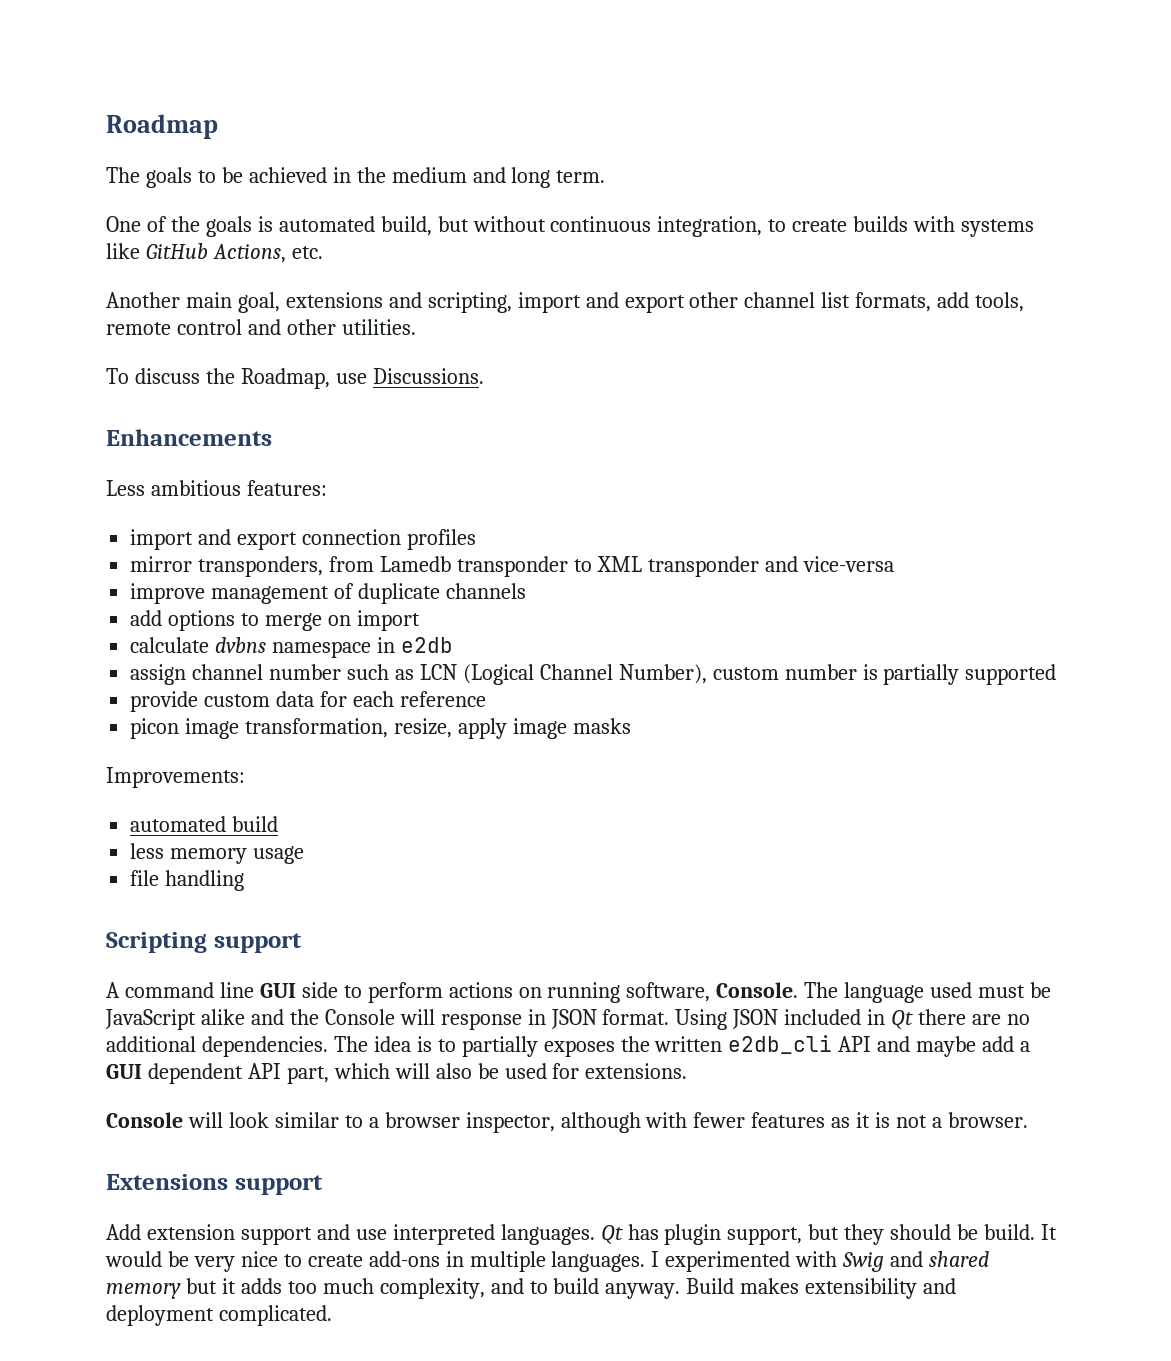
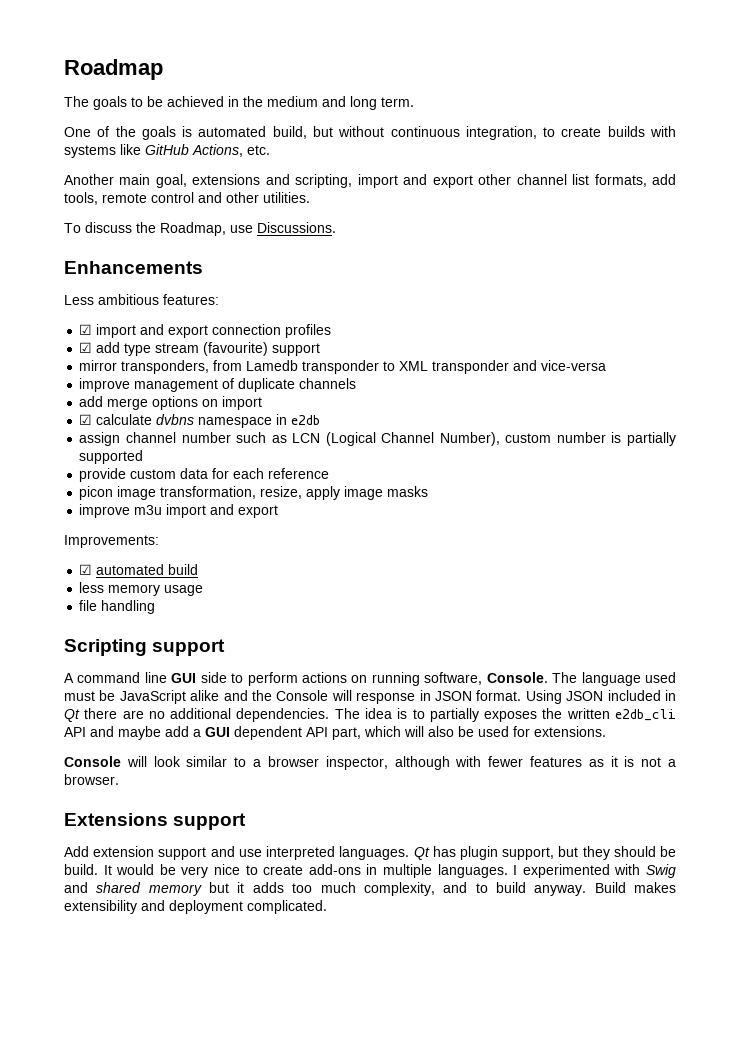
- import and export connection profiles
+ ☑ import and export connection profiles
+ ☑ add type stream (favourite) support
- add options to merge on import
+ add merge options on import
- calculate dvbns namespace in e2db
+ ☑ calculate dvbns namespace in e2db
+ improve m3u import and export
- automated build
+ ☑ automated build

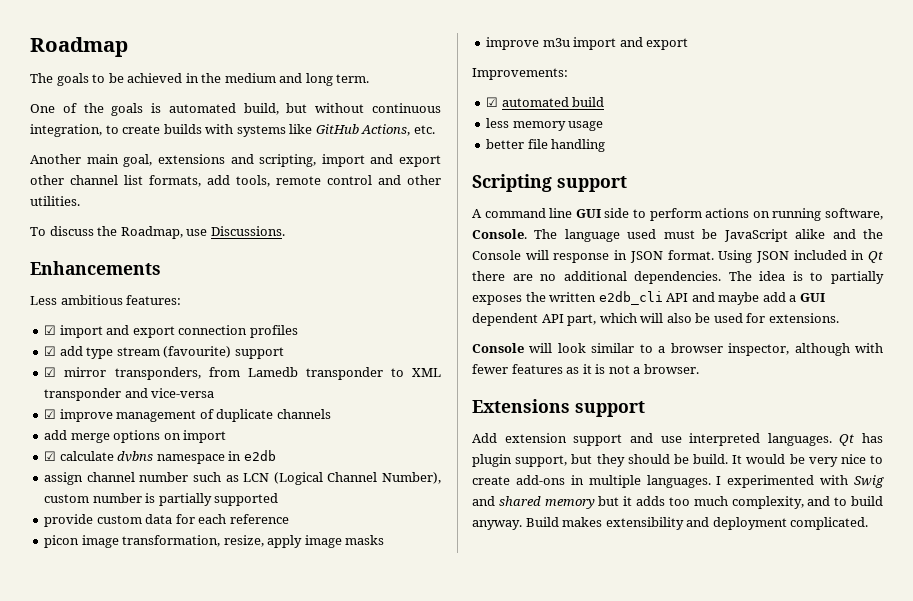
- mirror transponders, from Lamedb transponder to XML transponder and vice-versa
+ ☑ mirror transponders, from Lamedb transponder to XML transponder and vice-versa
- improve management of duplicate channels
+ ☑ improve management of duplicate channels
- file handling
+ better file handling

